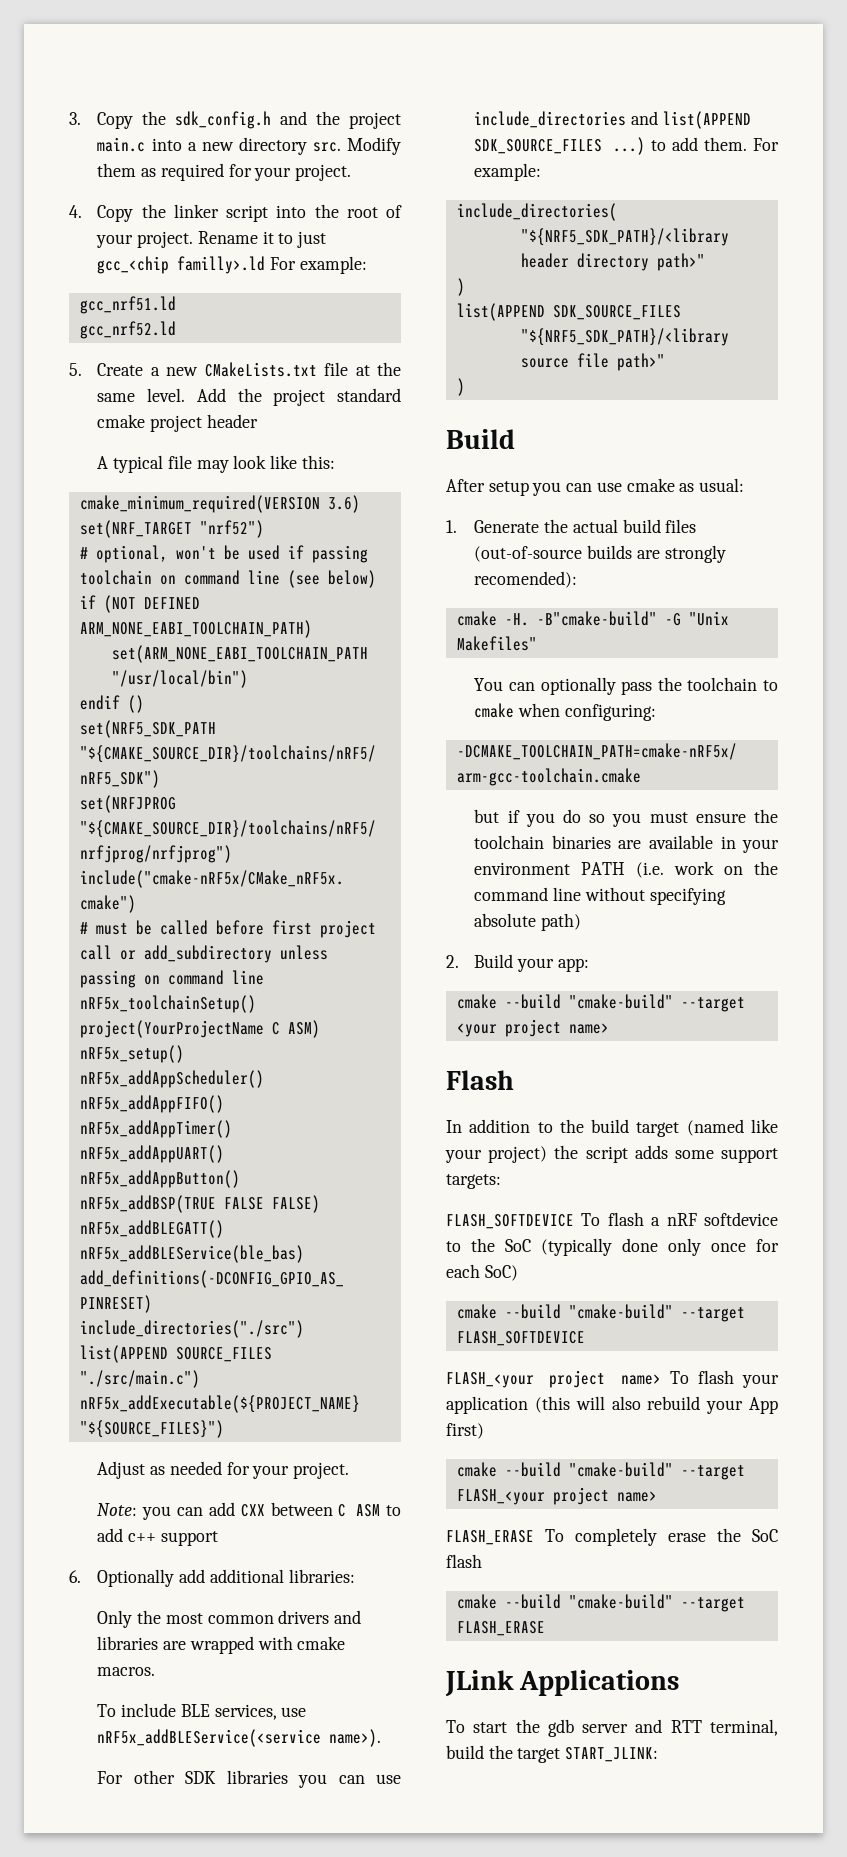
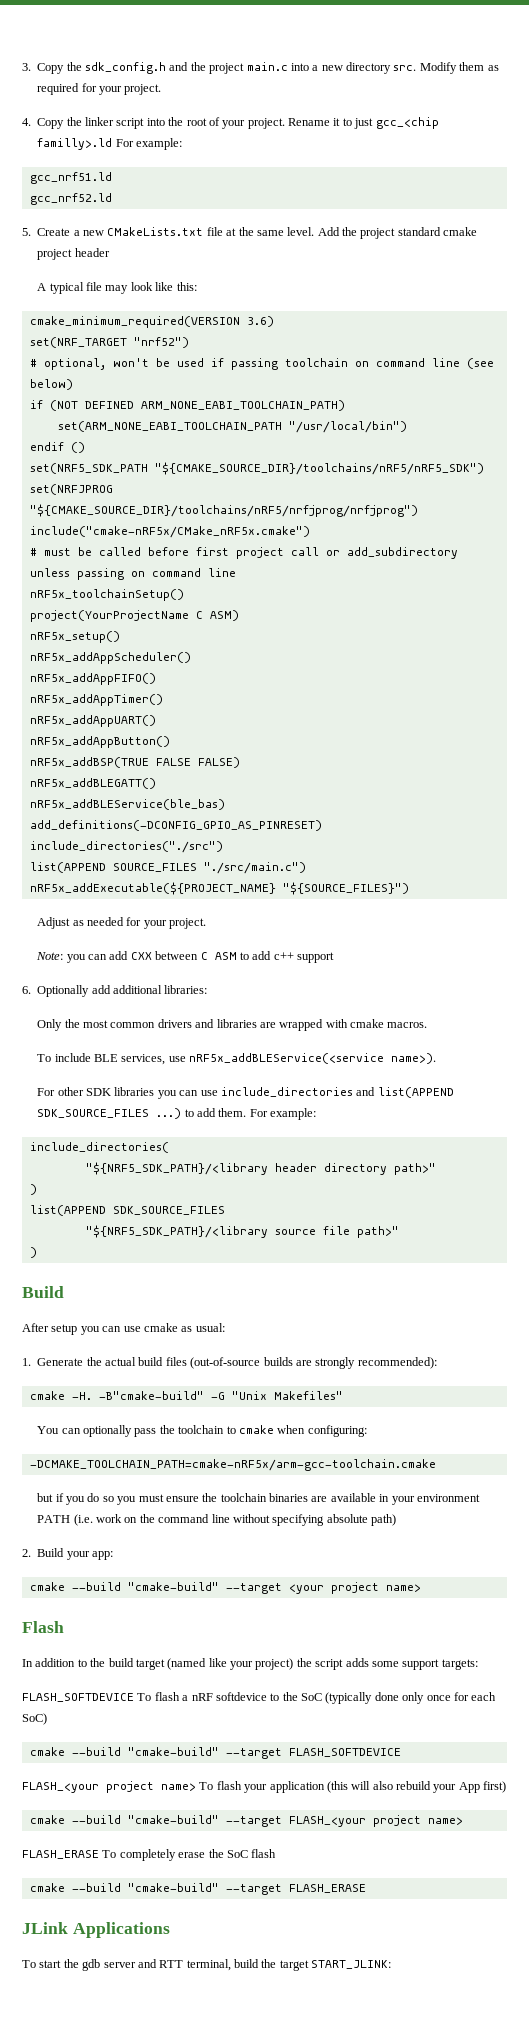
- 1. Generate the actual build files (out-of-source builds are strongly recomended):
+ 1. Generate the actual build files (out-of-source builds are strongly recommended):

